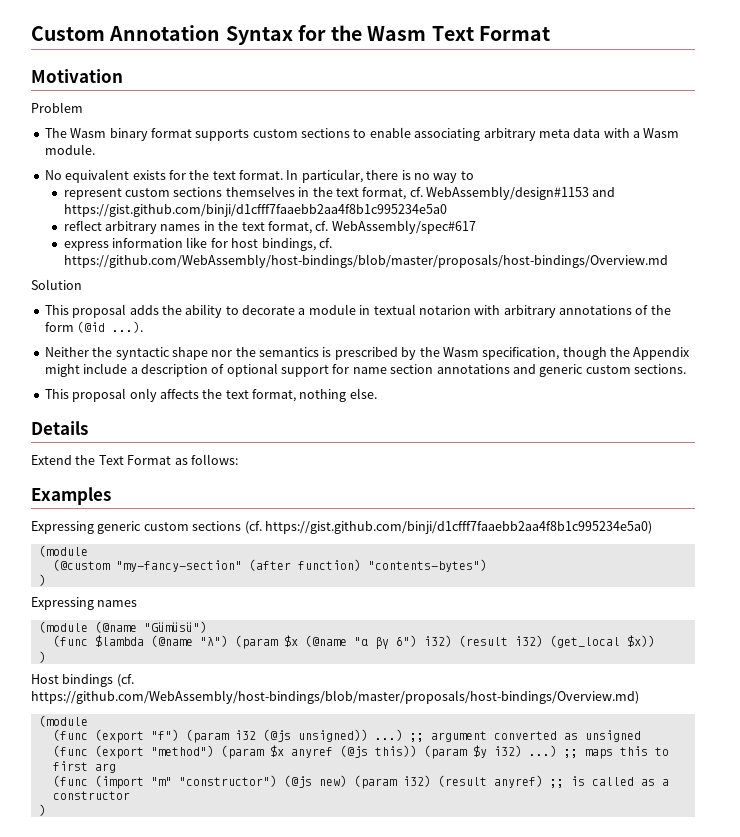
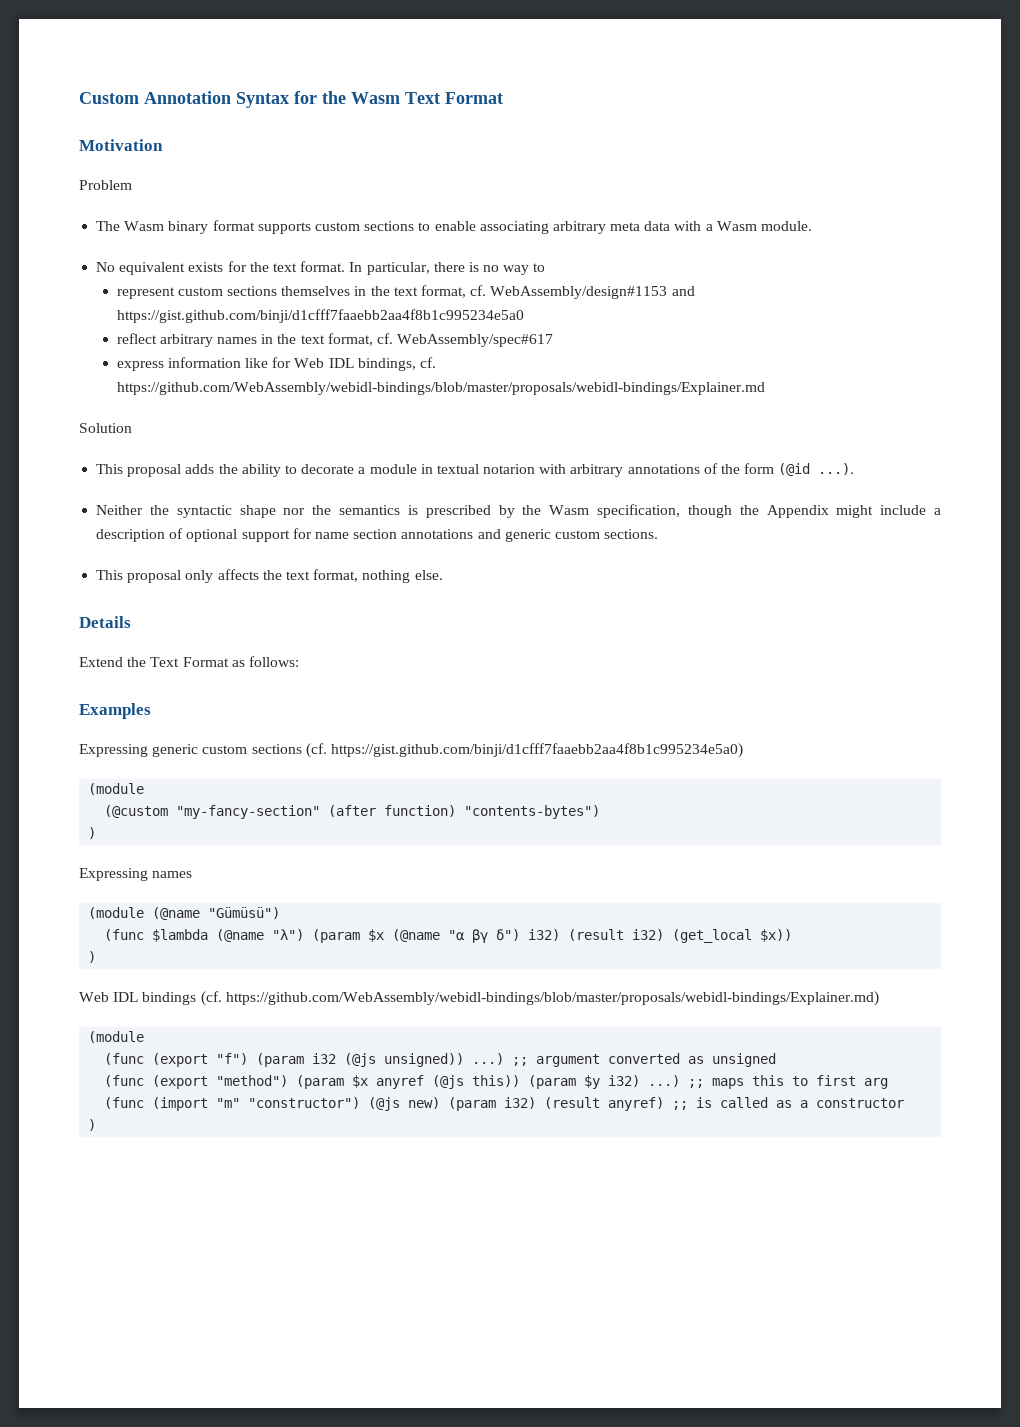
- express information like for host bindings, cf. https://github.com/WebAssembly/host-bindings/blob/master/proposals/host-bindings/Overview.md
+ express information like for Web IDL bindings, cf. https://github.com/WebAssembly/webidl-bindings/blob/master/proposals/webidl-bindings/Explainer.md
- Host bindings (cf. https://github.com/WebAssembly/host-bindings/blob/master/proposals/host-bindings/Overview.md)
+ Web IDL bindings (cf. https://github.com/WebAssembly/webidl-bindings/blob/master/proposals/webidl-bindings/Explainer.md)

